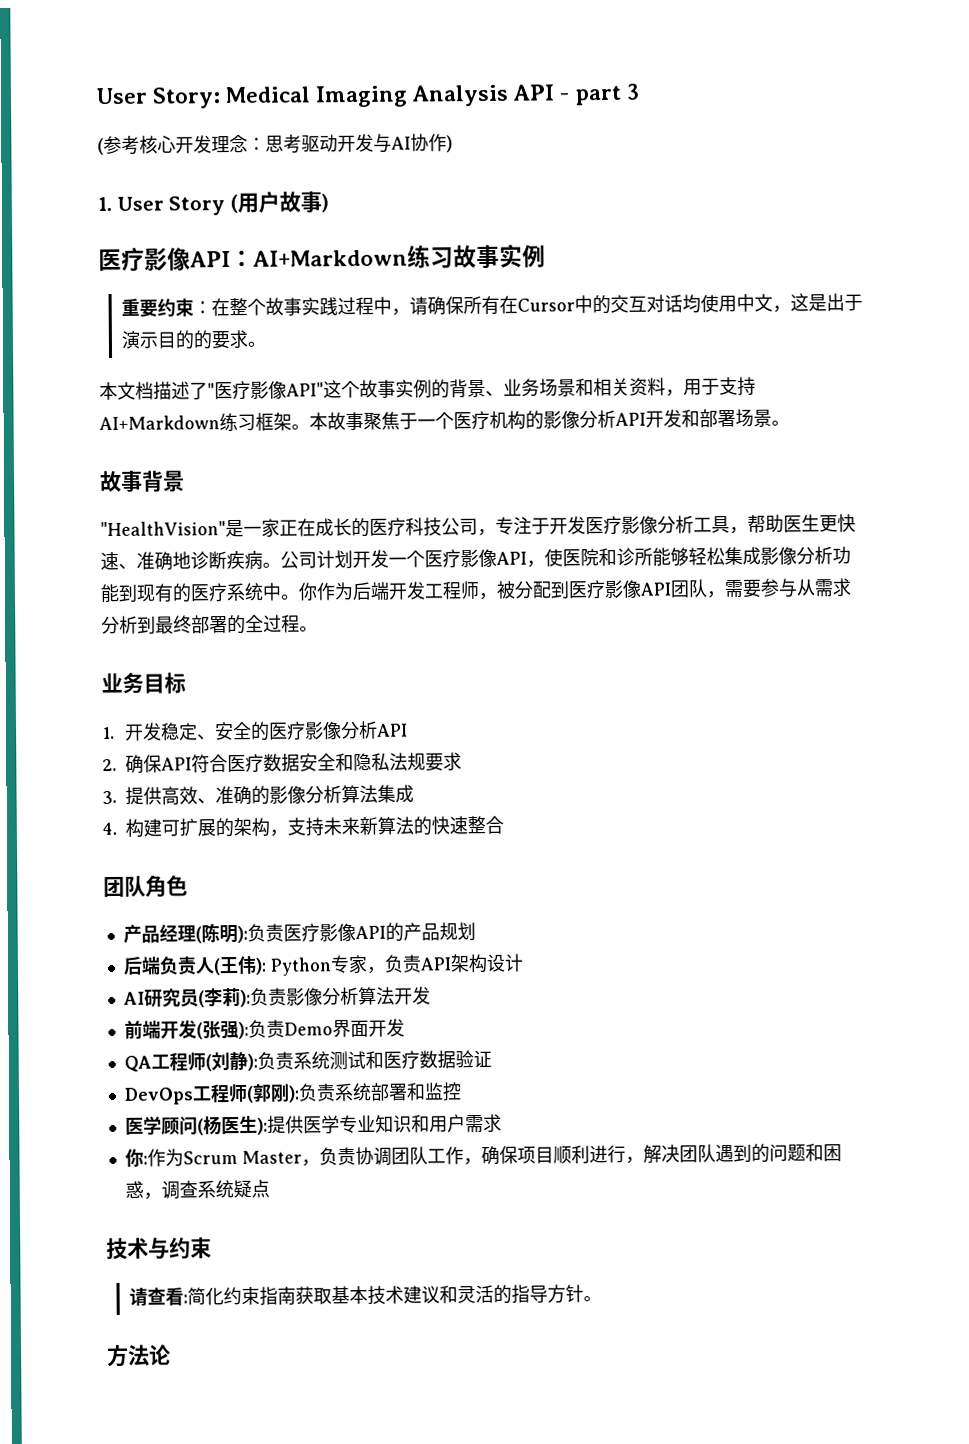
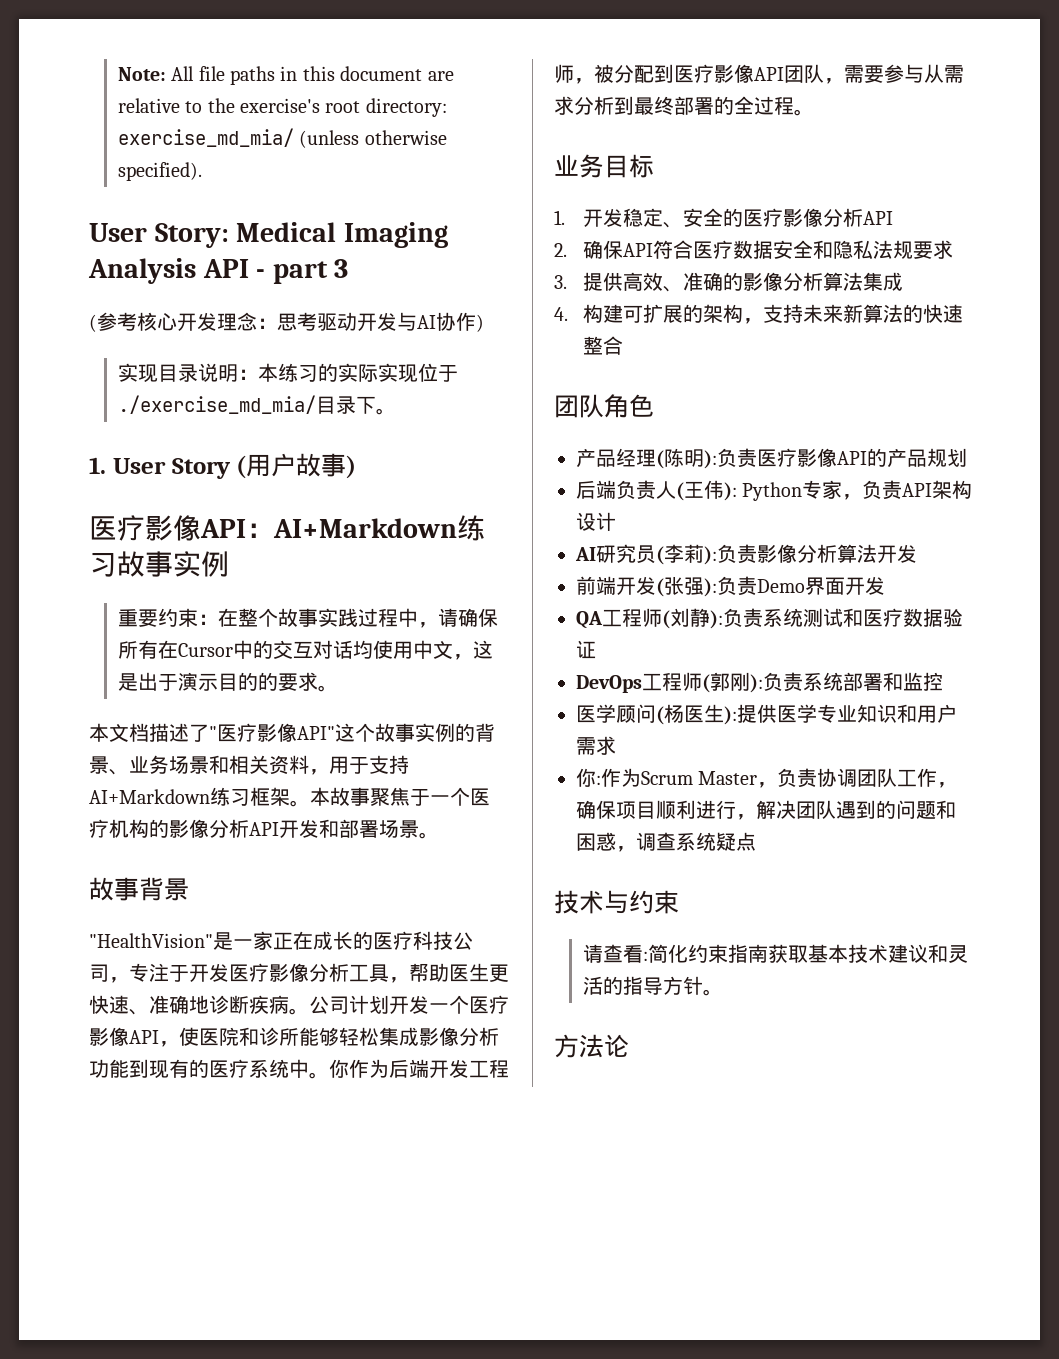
+ Note: All file paths in this document are relative to the exercise's root directory: exercise_md_mia/ (unless otherwise specified).
+ 实现目录说明：本练习的实际实现位于./exercise_md_mia/目录下。

